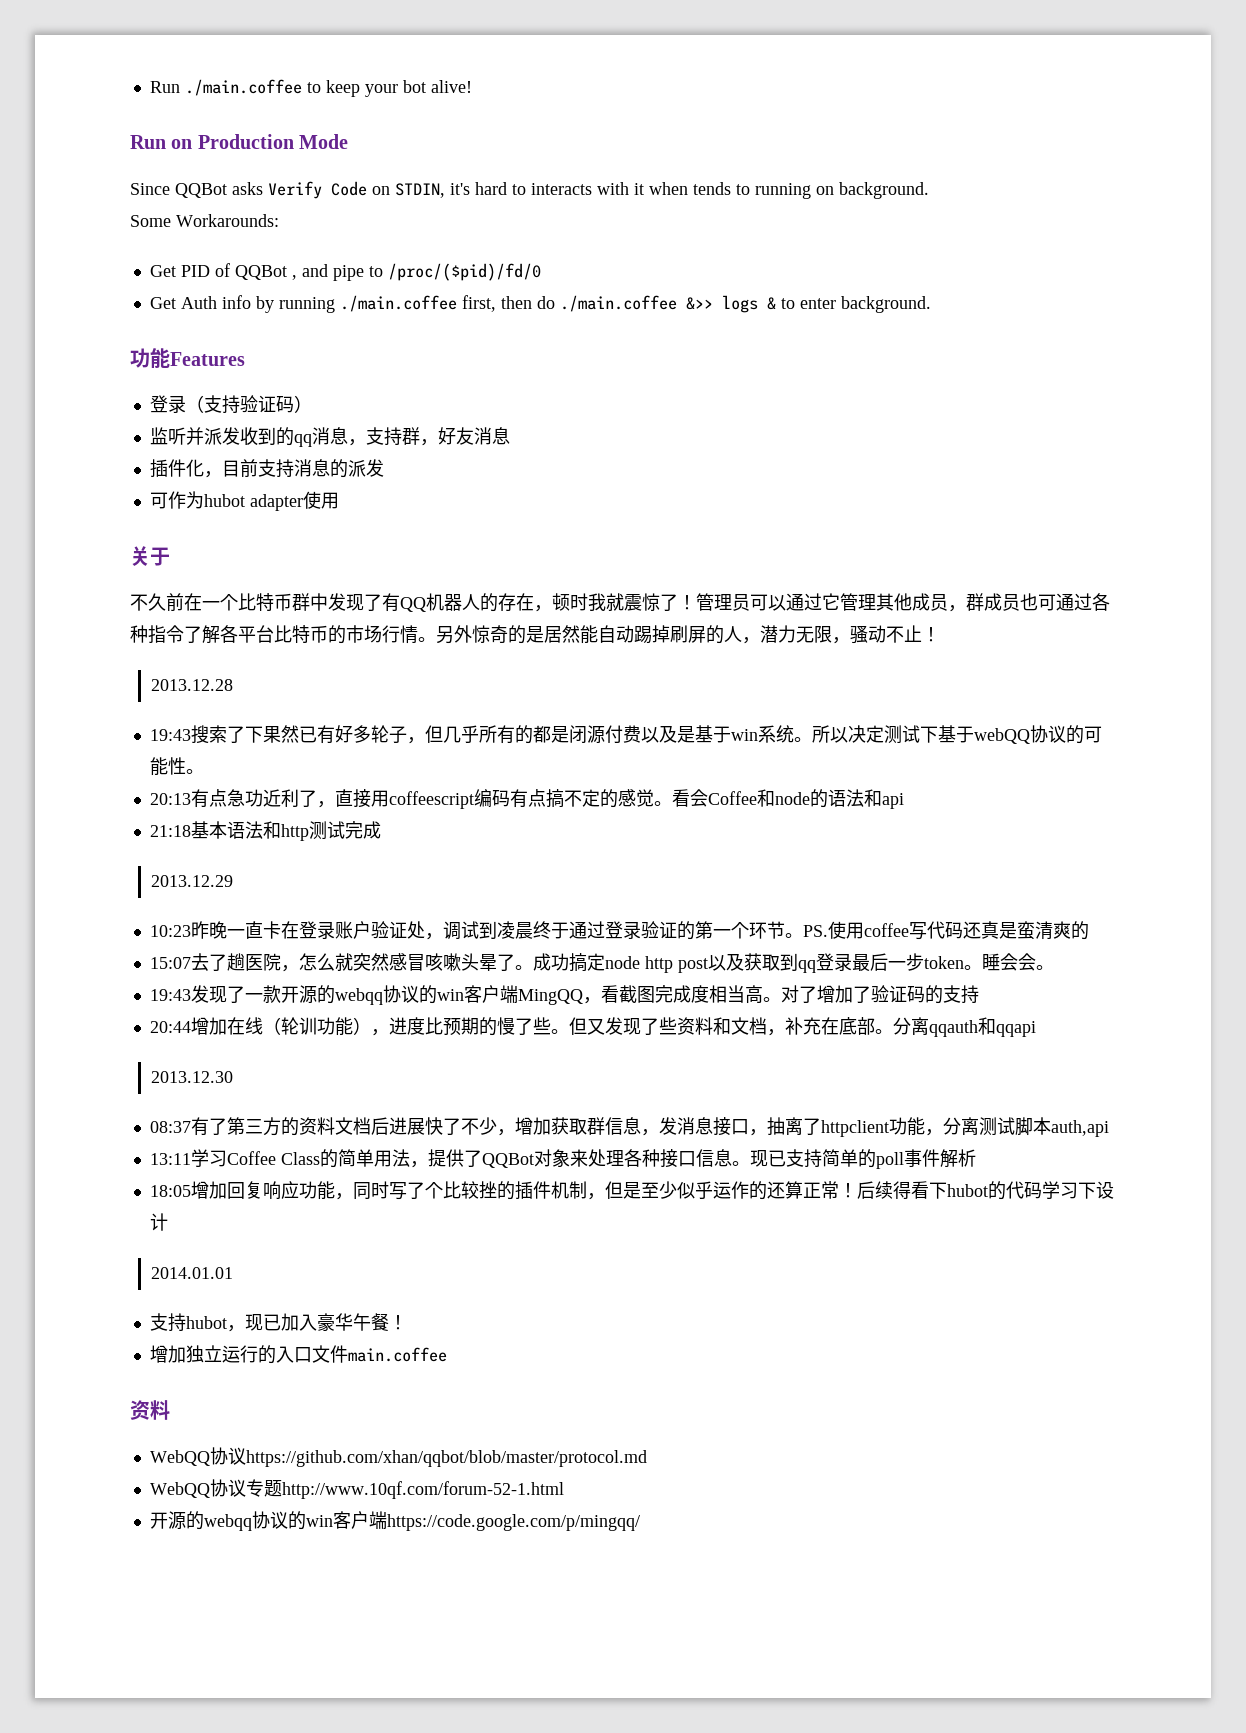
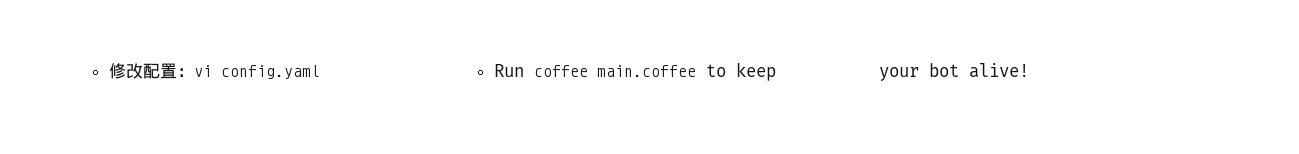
- Run ./main.coffee to keep your bot alive!
+ 修改配置：vi config.yaml
+ Run coffee main.coffee to keep your bot alive!
- Run on Production Mode
- Since QQBot asks Verify Code on STDIN, it's hard to interacts with it when tends to running on background.
- Some Workarounds:
- Get PID of QQBot , and pipe to /proc/($pid)/fd/0
- Get Auth info by running ./main.coffee first, then do ./main.coffee &>> logs & to enter background.
- 功能Features
- 登录（支持验证码）
- 监听并派发收到的qq消息，支持群，好友消息
- 插件化，目前支持消息的派发
- 可作为hubot adapter使用
- 关于
- 不久前在一个比特币群中发现了有QQ机器人的存在，顿时我就震惊了！管理员可以通过它管理其他成员，群成员也可通过各种指令了解各平台比特币的市场行情。另外惊奇的是居然能自动踢掉刷屏的人，潜力无限，骚动不止！
- 2013.12.28
- 19:43搜索了下果然已有好多轮子，但几乎所有的都是闭源付费以及是基于win系统。所以决定测试下基于webQQ协议的可能性。
- 20:13有点急功近利了，直接用coffeescript编码有点搞不定的感觉。看会Coffee和node的语法和api
- 21:18基本语法和http测试完成
- 2013.12.29
- 10:23昨晚一直卡在登录账户验证处，调试到凌晨终于通过登录验证的第一个环节。PS.使用coffee写代码还真是蛮清爽的
- 15:07去了趟医院，怎么就突然感冒咳嗽头晕了。成功搞定node http post以及获取到qq登录最后一步token。睡会会。
- 19:43发现了一款开源的webqq协议的win客户端MingQQ，看截图完成度相当高。对了增加了验证码的支持
- 20:44增加在线（轮训功能），进度比预期的慢了些。但又发现了些资料和文档，补充在底部。分离qqauth和qqapi
- 2013.12.30
- 08:37有了第三方的资料文档后进展快了不少，增加获取群信息，发消息接口，抽离了httpclient功能，分离测试脚本auth,api
- 13:11学习Coffee Class的简单用法，提供了QQBot对象来处理各种接口信息。现已支持简单的poll事件解析
- 18:05增加回复响应功能，同时写了个比较挫的插件机制，但是至少似乎运作的还算正常！后续得看下hubot的代码学习下设计
- 2014.01.01
- 支持hubot，现已加入豪华午餐！
- 增加独立运行的入口文件main.coffee
- 资料
- WebQQ协议https://github.com/xhan/qqbot/blob/master/protocol.md
- WebQQ协议专题http://www.10qf.com/forum-52-1.html
- 开源的webqq协议的win客户端https://code.google.com/p/mingqq/

